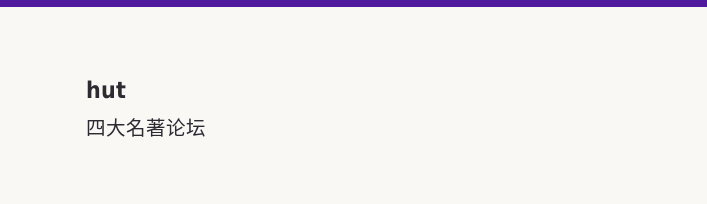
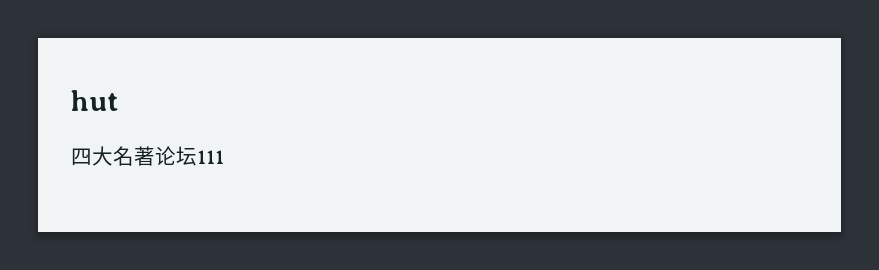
- 四大名著论坛
+ 四大名著论坛111

